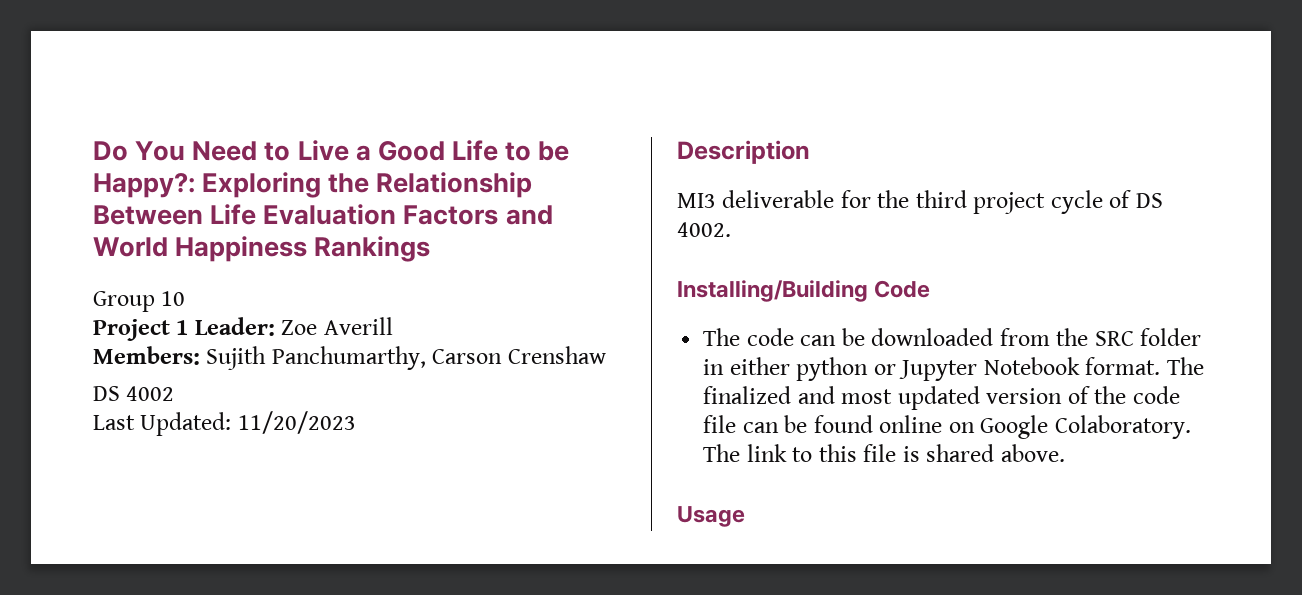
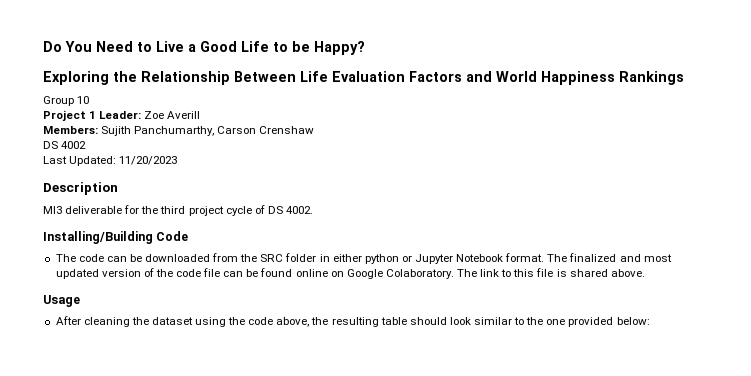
- Do You Need to Live a Good Life to be Happy?: Exploring the Relationship Between Life Evaluation Factors and World Happiness Rankings
+ Do You Need to Live a Good Life to be Happy?
+ Exploring the Relationship Between Life Evaluation Factors and World Happiness Rankings
+ After cleaning the dataset using the code above, the resulting table should look similar to the one provided below:

